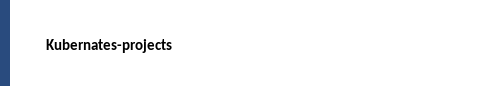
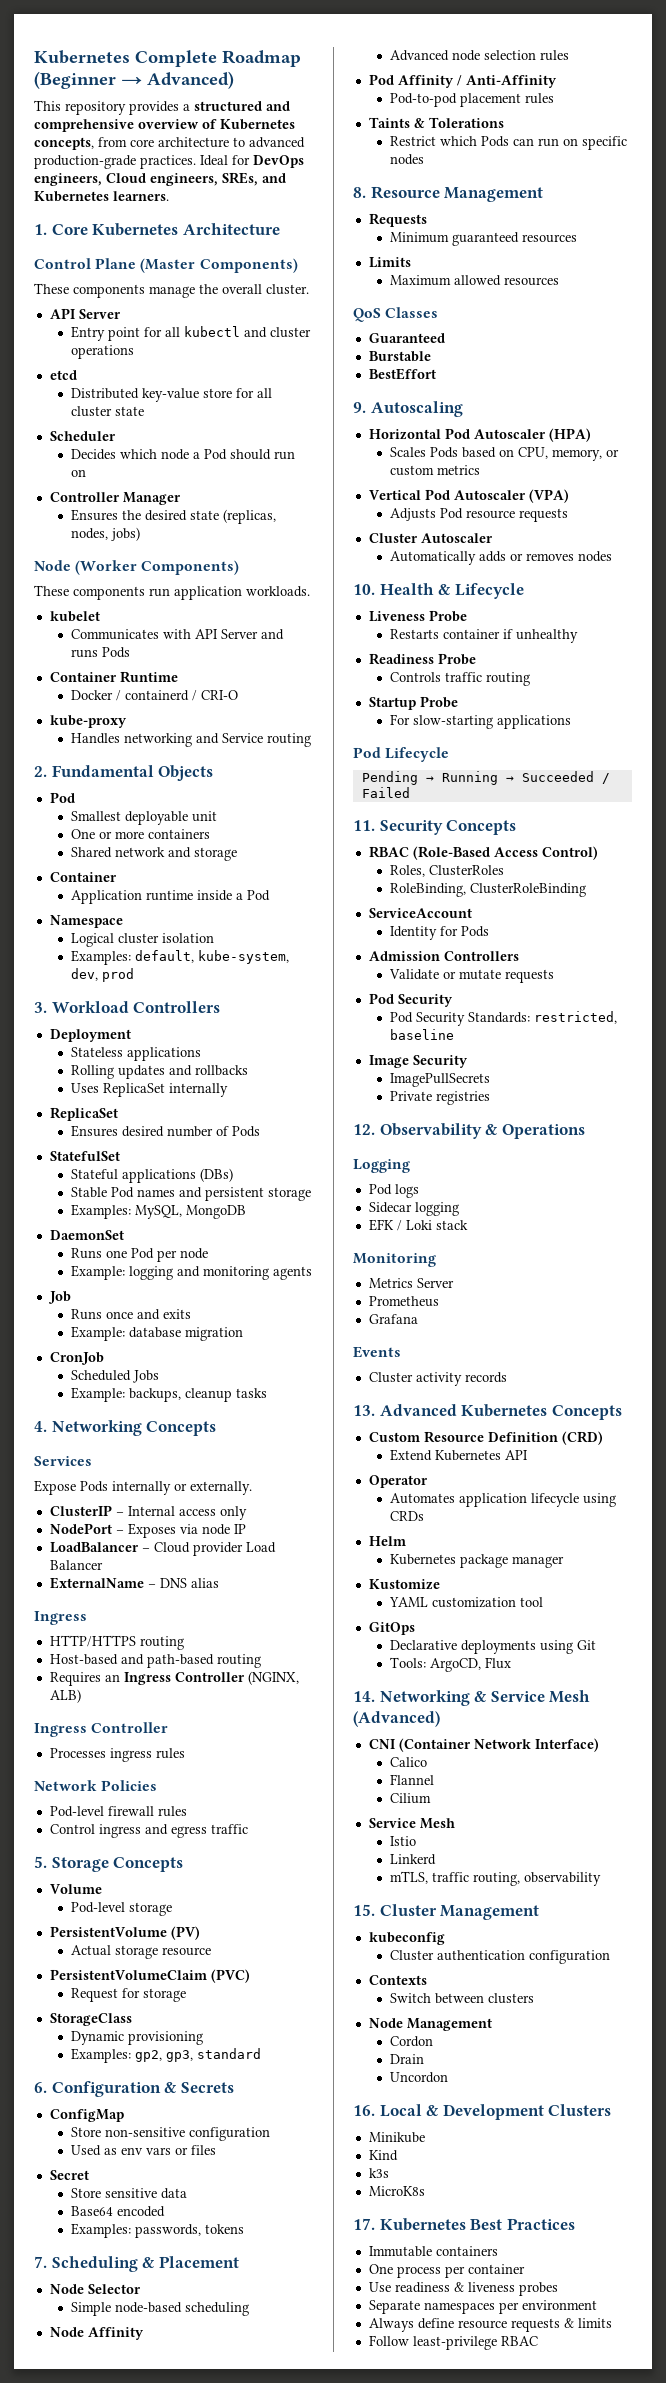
- Kubernates-projects
+ Kubernetes Complete Roadmap (Beginner → Advanced)
+ This repository provides a structured and comprehensive overview of Kubernetes concepts, from core architecture to advanced production-grade practices. Ideal for DevOps engineers, Cloud engineers, SREs, and Kubernetes learners.
+ 1. Core Kubernetes Architecture
+ Control Plane (Master Components)
+ These components manage the overall cluster.
+ API Server
+ Entry point for all kubectl and cluster operations
+ etcd
+ Distributed key-value store for all cluster state
+ Scheduler
+ Decides which node a Pod should run on
+ Controller Manager
+ Ensures the desired state (replicas, nodes, jobs)
+ Node (Worker Components)
+ These components run application workloads.
+ kubelet
+ Communicates with API Server and runs Pods
+ Container Runtime
+ Docker / containerd / CRI-O
+ kube-proxy
+ Handles networking and Service routing
+ 2. Fundamental Objects
+ Pod
+ Smallest deployable unit
+ One or more containers
+ Shared network and storage
+ Container
+ Application runtime inside a Pod
+ Namespace
+ Logical cluster isolation
+ Examples: default, kube-system, dev, prod
+ 3. Workload Controllers
+ Deployment
+ Stateless applications
+ Rolling updates and rollbacks
+ Uses ReplicaSet internally
+ ReplicaSet
+ Ensures desired number of Pods
+ StatefulSet
+ Stateful applications (DBs)
+ Stable Pod names and persistent storage
+ Examples: MySQL, MongoDB
+ DaemonSet
+ Runs one Pod per node
+ Example: logging and monitoring agents
+ Job
+ Runs once and exits
+ Example: database migration
+ CronJob
+ Scheduled Jobs
+ Example: backups, cleanup tasks
+ 4. Networking Concepts
+ Services
+ Expose Pods internally or externally.
+ ClusterIP – Internal access only
+ NodePort – Exposes via node IP
+ LoadBalancer – Cloud provider Load Balancer
+ ExternalName – DNS alias
+ Ingress
+ HTTP/HTTPS routing
+ Host-based and path-based routing
+ Requires an Ingress Controller (NGINX, ALB)
+ Ingress Controller
+ Processes ingress rules
+ Network Policies
+ Pod-level firewall rules
+ Control ingress and egress traffic
+ 5. Storage Concepts
+ Volume
+ Pod-level storage
+ PersistentVolume (PV)
+ Actual storage resource
+ PersistentVolumeClaim (PVC)
+ Request for storage
+ StorageClass
+ Dynamic provisioning
+ Examples: gp2, gp3, standard
+ 6. Configuration & Secrets
+ ConfigMap
+ Store non-sensitive configuration
+ Used as env vars or files
+ Secret
+ Store sensitive data
+ Base64 encoded
+ Examples: passwords, tokens
+ 7. Scheduling & Placement
+ Node Selector
+ Simple node-based scheduling
+ Node Affinity
+ Advanced node selection rules
+ Pod Affinity / Anti-Affinity
+ Pod-to-pod placement rules
+ Taints & Tolerations
+ Restrict which Pods can run on specific nodes
+ 8. Resource Management
+ Requests
+ Minimum guaranteed resources
+ Limits
+ Maximum allowed resources
+ QoS Classes
+ Guaranteed
+ Burstable
+ BestEffort
+ 9. Autoscaling
+ Horizontal Pod Autoscaler (HPA)
+ Scales Pods based on CPU, memory, or custom metrics
+ Vertical Pod Autoscaler (VPA)
+ Adjusts Pod resource requests
+ Cluster Autoscaler
+ Automatically adds or removes nodes
+ 10. Health & Lifecycle
+ Liveness Probe
+ Restarts container if unhealthy
+ Readiness Probe
+ Controls traffic routing
+ Startup Probe
+ For slow-starting applications
+ Pod Lifecycle
+ Pending → Running → Succeeded / Failed
+ 11. Security Concepts
+ RBAC (Role-Based Access Control)
+ Roles, ClusterRoles
+ RoleBinding, ClusterRoleBinding
+ ServiceAccount
+ Identity for Pods
+ Admission Controllers
+ Validate or mutate requests
+ Pod Security
+ Pod Security Standards: restricted, baseline
+ Image Security
+ ImagePullSecrets
+ Private registries
+ 12. Observability & Operations
+ Logging
+ Pod logs
+ Sidecar logging
+ EFK / Loki stack
+ Monitoring
+ Metrics Server
+ Prometheus
+ Grafana
+ Events
+ Cluster activity records
+ 13. Advanced Kubernetes Concepts
+ Custom Resource Definition (CRD)
+ Extend Kubernetes API
+ Operator
+ Automates application lifecycle using CRDs
+ Helm
+ Kubernetes package manager
+ Kustomize
+ YAML customization tool
+ GitOps
+ Declarative deployments using Git
+ Tools: ArgoCD, Flux
+ 14. Networking & Service Mesh (Advanced)
+ CNI (Container Network Interface)
+ Calico
+ Flannel
+ Cilium
+ Service Mesh
+ Istio
+ Linkerd
+ mTLS, traffic routing, observability
+ 15. Cluster Management
+ kubeconfig
+ Cluster authentication configuration
+ Contexts
+ Switch between clusters
+ Node Management
+ Cordon
+ Drain
+ Uncordon
+ 16. Local & Development Clusters
+ Minikube
+ Kind
+ k3s
+ MicroK8s
+ 17. Kubernetes Best Practices
+ Immutable containers
+ One process per container
+ Use readiness & liveness probes
+ Separate namespaces per environment
+ Always define resource requests & limits
+ Follow least-privilege RBAC

